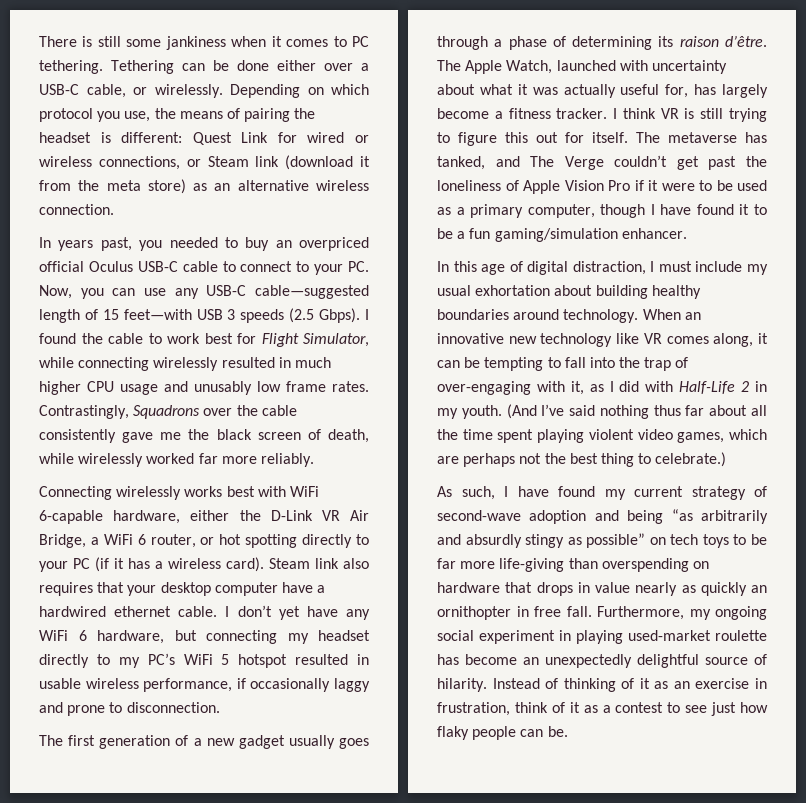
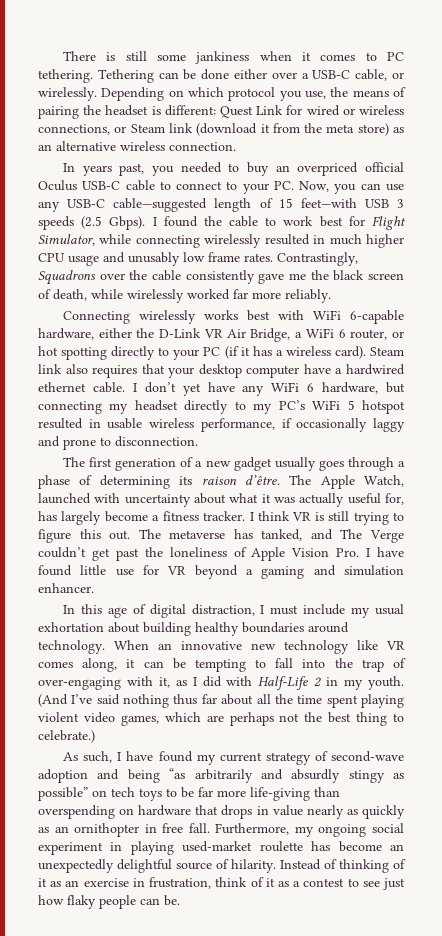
- I think VR is still trying to figure this out for itself.
+ I think VR is still trying to figure this out.
- The metaverse has tanked, and The Verge couldn’t get past the loneliness of Apple Vision Pro if it were to be used as a primary computer, though I have found it to be a fun gaming/simulation enhancer.
+ The metaverse has tanked, and The Verge couldn’t get past the loneliness of Apple Vision Pro. I have found little use for VR beyond a gaming and simulation enhancer.
- As such, I have found my current strategy of second-wave adoption and being “as arbitrarily and absurdly stingy as possible” on tech toys to be far more life-giving than overspending on hardware that drops in value nearly as quickly an ornithopter in free fall.
+ As such, I have found my current strategy of second-wave adoption and being “as arbitrarily and absurdly stingy as possible” on tech toys to be far more life-giving than overspending on hardware that drops in value nearly as quickly as an ornithopter in free fall.

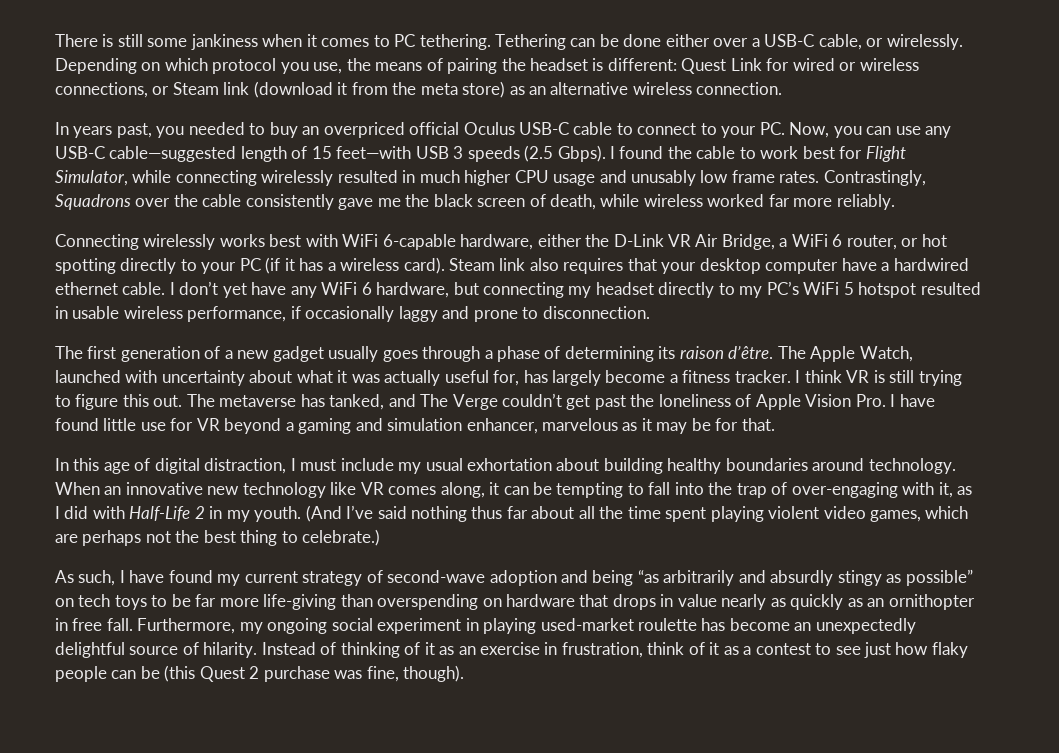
- Contrastingly, Squadrons over the cable consistently gave me the black screen of death, while wirelessly worked far more reliably.
+ Contrastingly, Squadrons over the cable consistently gave me the black screen of death, while wireless worked far more reliably.
- The metaverse has tanked, and The Verge couldn’t get past the loneliness of Apple Vision Pro. I have found little use for VR beyond a gaming and simulation enhancer.
+ The metaverse has tanked, and The Verge couldn’t get past the loneliness of Apple Vision Pro. I have found little use for VR beyond a gaming and simulation enhancer, marvelous as it may be for that.
- Instead of thinking of it as an exercise in frustration, think of it as a contest to see just how flaky people can be.
+ Instead of thinking of it as an exercise in frustration, think of it as a contest to see just how flaky people can be (this Quest 2 purchase was fine, though).

